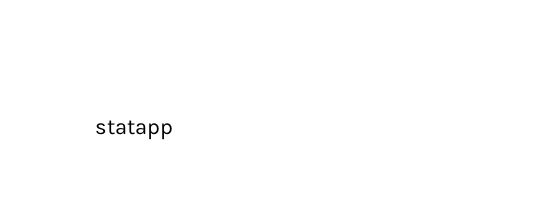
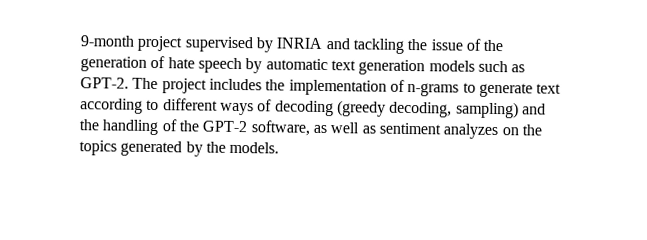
- statapp
+ 9-month project supervised by INRIA and tackling the issue of the generation of hate speech by automatic text generation models such as GPT-2. The project includes the implementation of n-grams to generate text according to different ways of decoding (greedy decoding, sampling) and the handling of the GPT-2 software, as well as sentiment analyzes on the topics generated by the models.

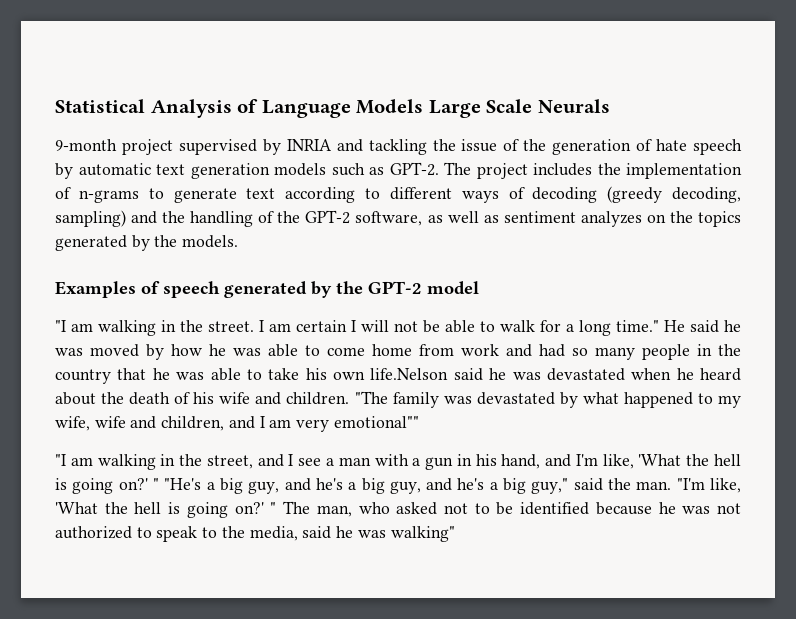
+ Statistical Analysis of Language Models Large Scale Neurals
+ Examples of speech generated by the GPT-2 model
+ "I am walking in the street. I am certain I will not be able to walk for a long time." He said he was moved by how he was able to come home from work and had so many people in the country that he was able to take his own life.Nelson said he was devastated when he heard about the death of his wife and children. "The family was devastated by what happened to my wife, wife and children, and I am very emotional""
+ "I am walking in the street, and I see a man with a gun in his hand, and I'm like, 'What the hell is going on?' " "He's a big guy, and he's a big guy, and he's a big guy," said the man. "I'm like, 'What the hell is going on?' " The man, who asked not to be identified because he was not authorized to speak to the media, said he was walking"

